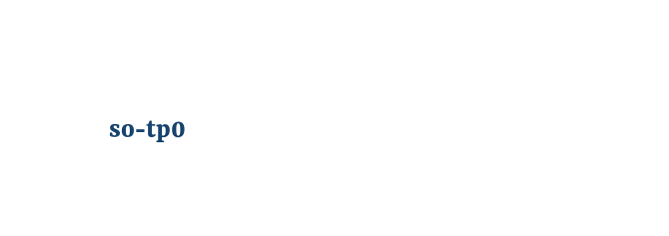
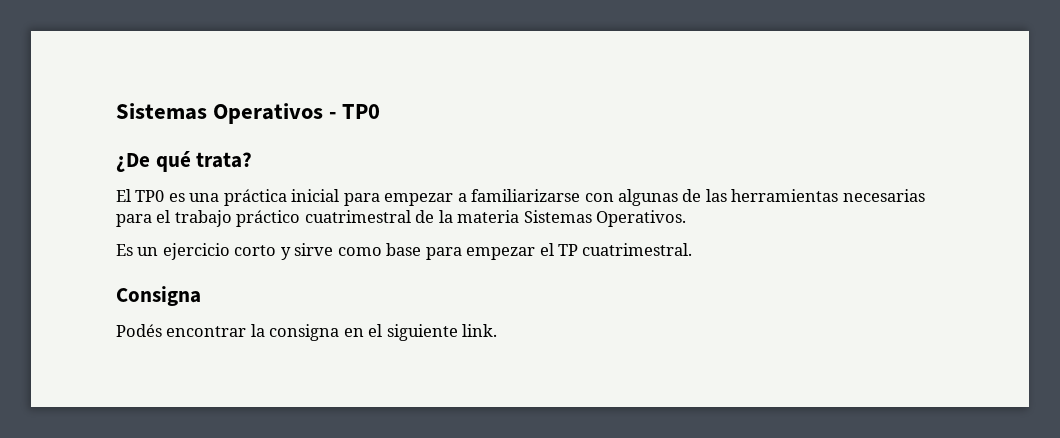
- so-tp0
+ Sistemas Operativos - TP0
+ ¿De qué trata?
+ El TP0 es una práctica inicial para empezar a familiarizarse con algunas de las herramientas necesarias para el trabajo práctico cuatrimestral de la materia Sistemas Operativos.
+ Es un ejercicio corto y sirve como base para empezar el TP cuatrimestral.
+ Consigna
+ Podés encontrar la consigna en el siguiente link.

